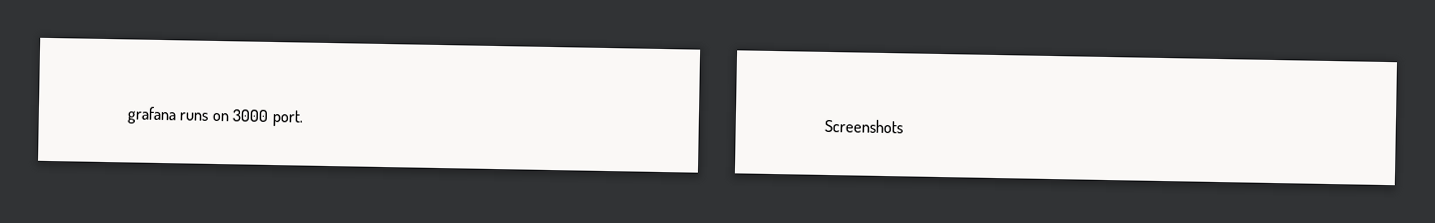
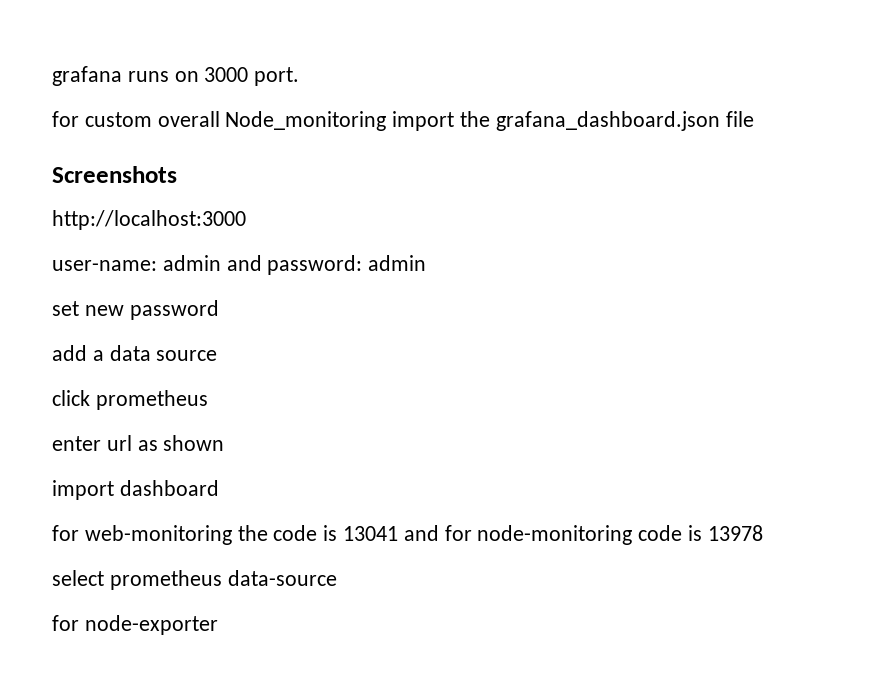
+ for custom overall Node_monitoring import the grafana_dashboard.json file
  Screenshots
+ http://localhost:3000
+ user-name: admin and password: admin
+ set new password
+ add a data source
+ click prometheus
+ enter url as shown
+ import dashboard
+ for web-monitoring the code is 13041 and for node-monitoring code is 13978
+ select prometheus data-source
+ for node-exporter

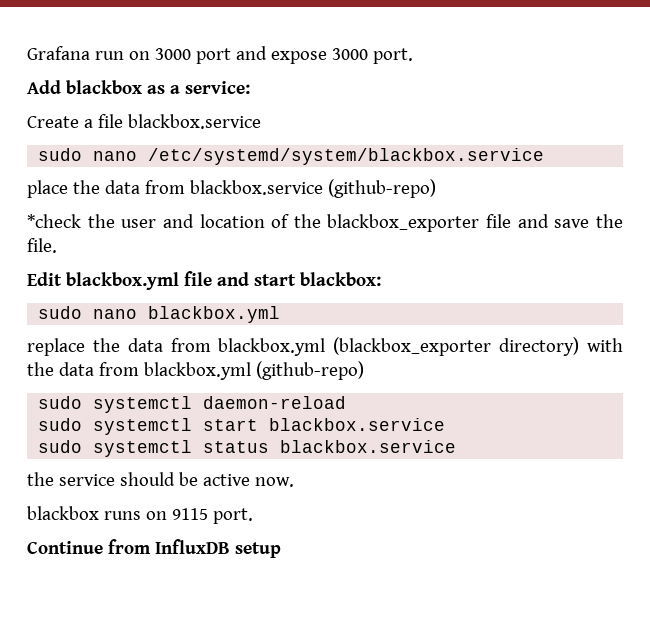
- grafana runs on 3000 port.
- for custom overall Node_monitoring import the grafana_dashboard.json file
- Screenshots
- http://localhost:3000
- user-name: admin and password: admin
- set new password
- add a data source
- click prometheus
- enter url as shown
- import dashboard
- for web-monitoring the code is 13041 and for node-monitoring code is 13978
- select prometheus data-source
- for node-exporter
+ Grafana run on 3000 port and expose 3000 port.
+ Add blackbox as a service:
+ Create a file blackbox.service
+ sudo nano /etc/systemd/system/blackbox.service
+ place the data from blackbox.service (github-repo)
+ *check the user and location of the blackbox_exporter file and save the file.
+ Edit blackbox.yml file and start blackbox:
+ sudo nano blackbox.yml
+ replace the data from blackbox.yml (blackbox_exporter directory) with the data from blackbox.yml (github-repo)
+ sudo systemctl daemon-reload
+ sudo systemctl start blackbox.service
+ sudo systemctl status blackbox.service
+ the service should be active now.
+ blackbox runs on 9115 port.
+ Continue from InfluxDB setup

